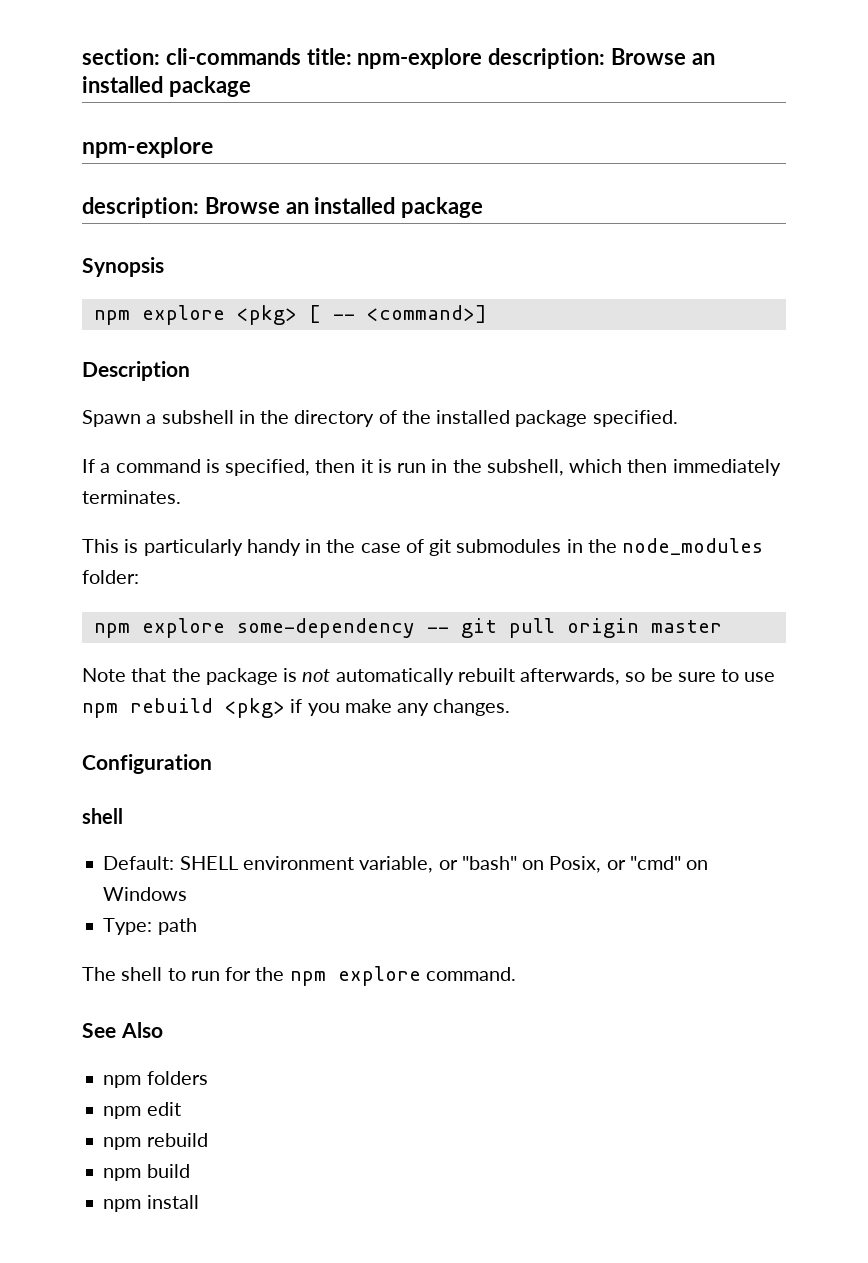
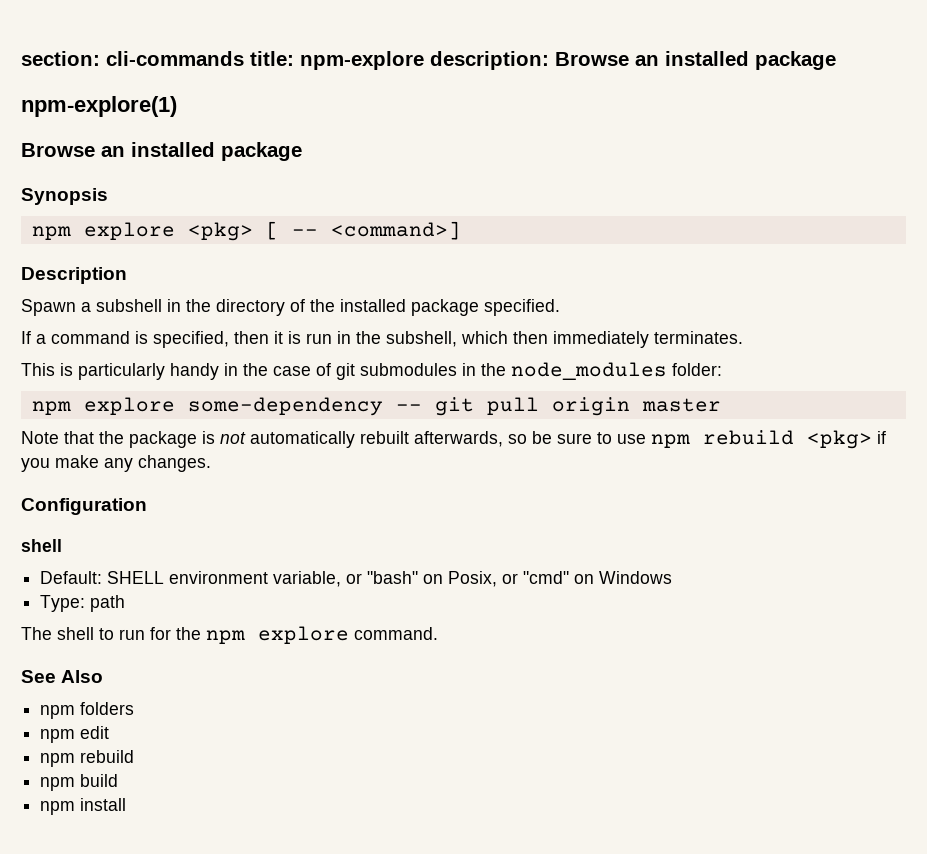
  section: cli-commands title: npm-explore description: Browse an installed package
- npm-explore
- description: Browse an installed package
+ npm-explore(1)
+ Browse an installed package

